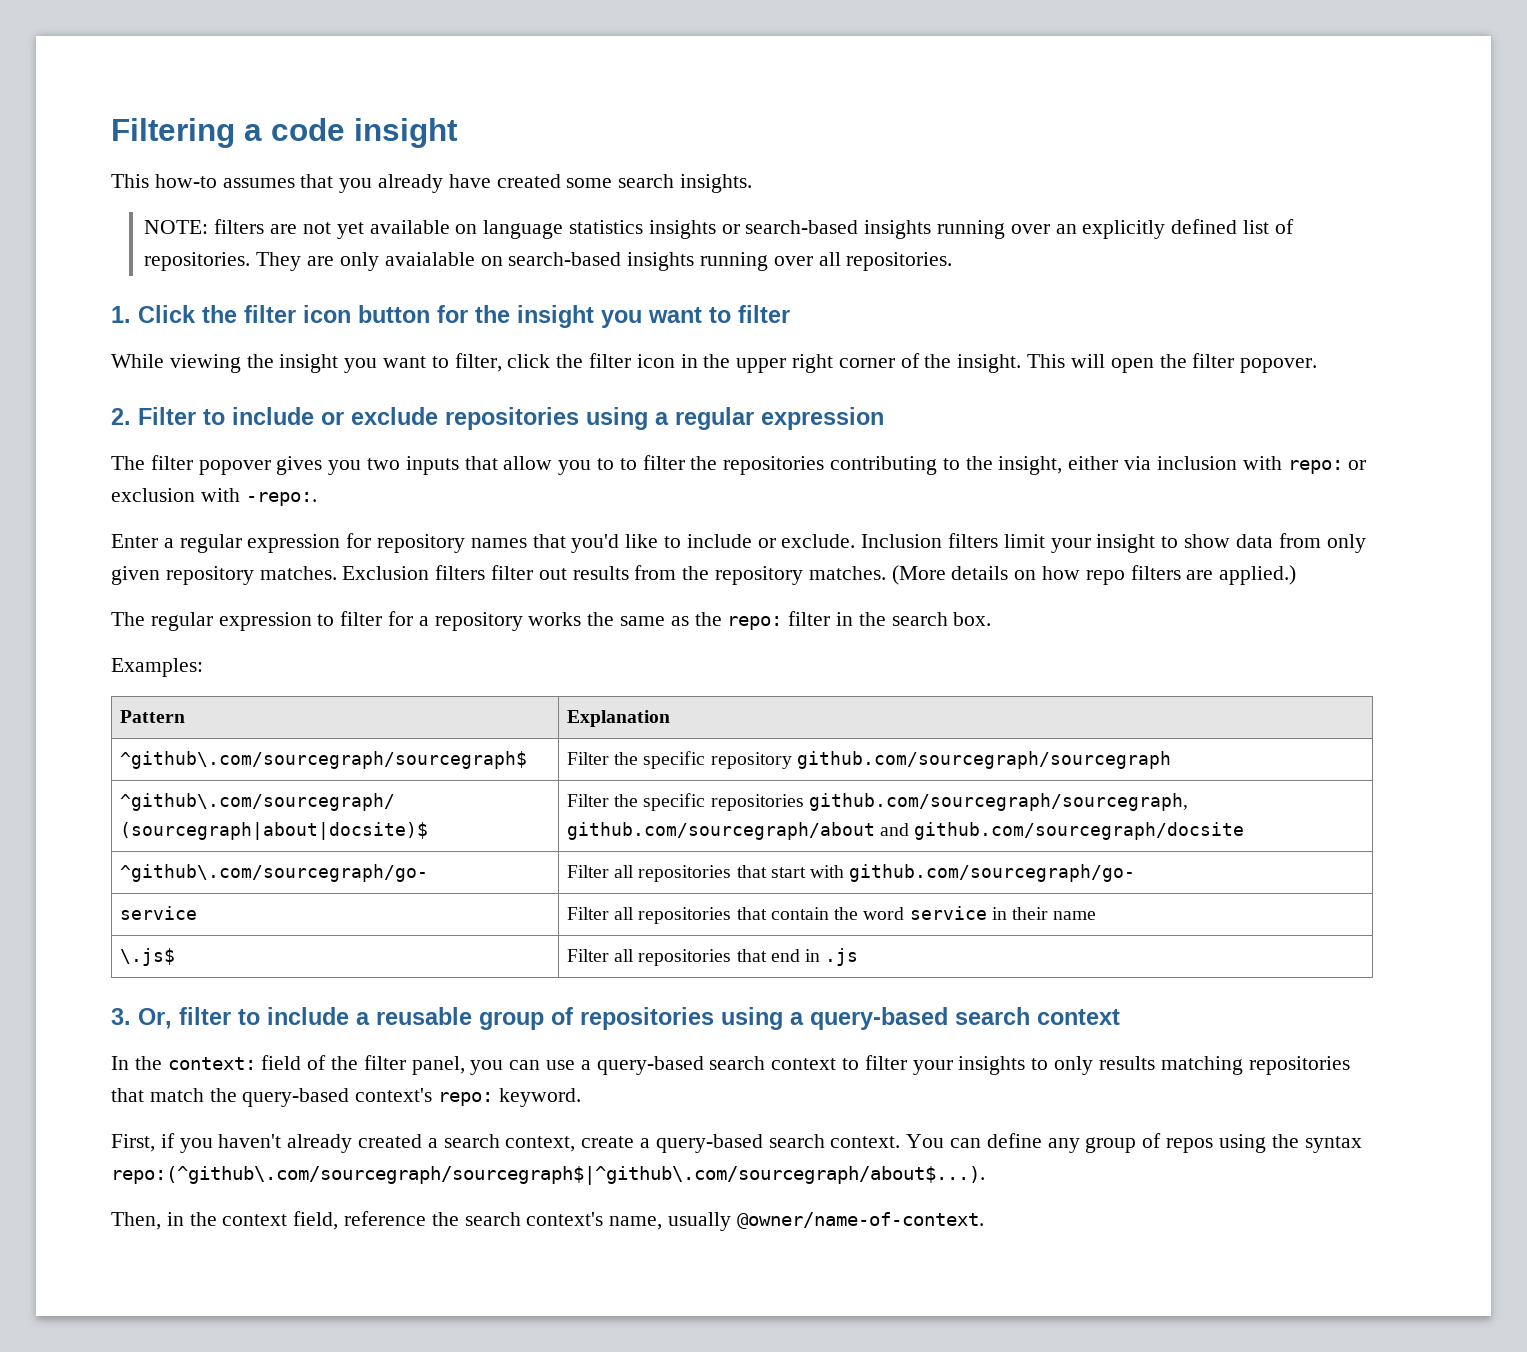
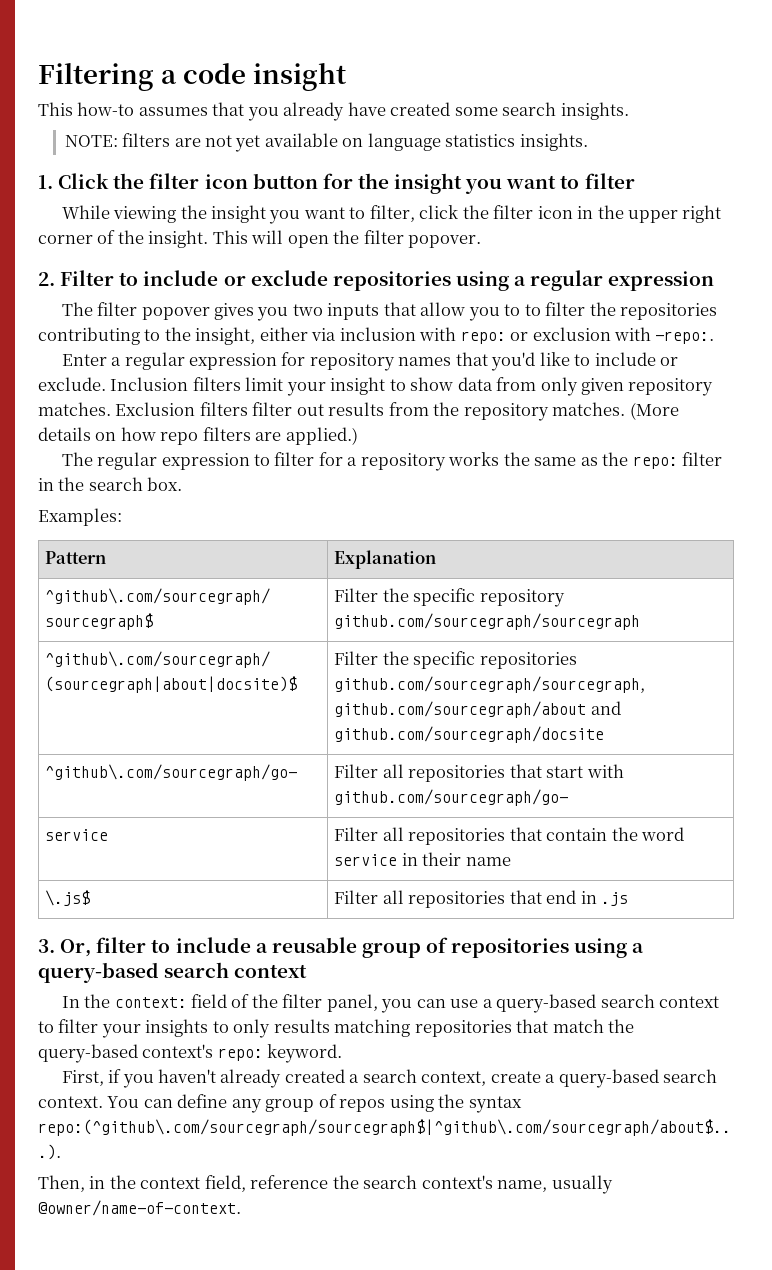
- NOTE: filters are not yet available on language statistics insights or search-based insights running over an explicitly defined list of repositories. They are only avaialable on search-based insights running over all repositories.
+ NOTE: filters are not yet available on language statistics insights.

